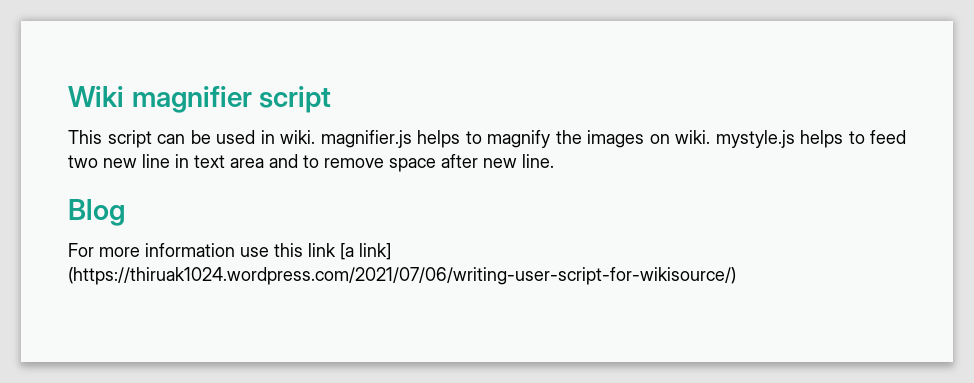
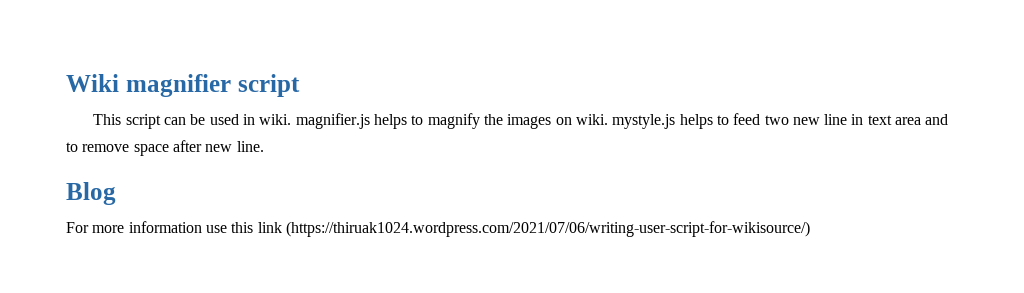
- For more information use this link [a link] (https://thiruak1024.wordpress.com/2021/07/06/writing-user-script-for-wikisource/)
+ For more information use this link (https://thiruak1024.wordpress.com/2021/07/06/writing-user-script-for-wikisource/)

